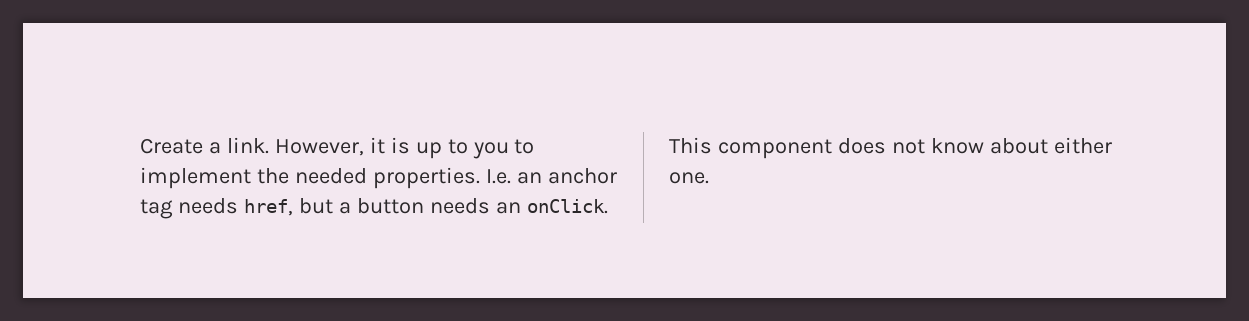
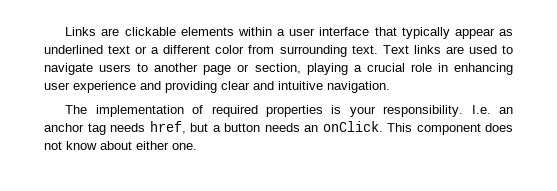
- Create a link. However, it is up to you to implement the needed properties.
+ Links are clickable elements within a user interface that typically appear as underlined text or a different color from surrounding text. Text links are used to navigate users to another page or section, playing a crucial role in enhancing user experience and providing clear and intuitive navigation.
+ The implementation of required properties is your responsibility.

